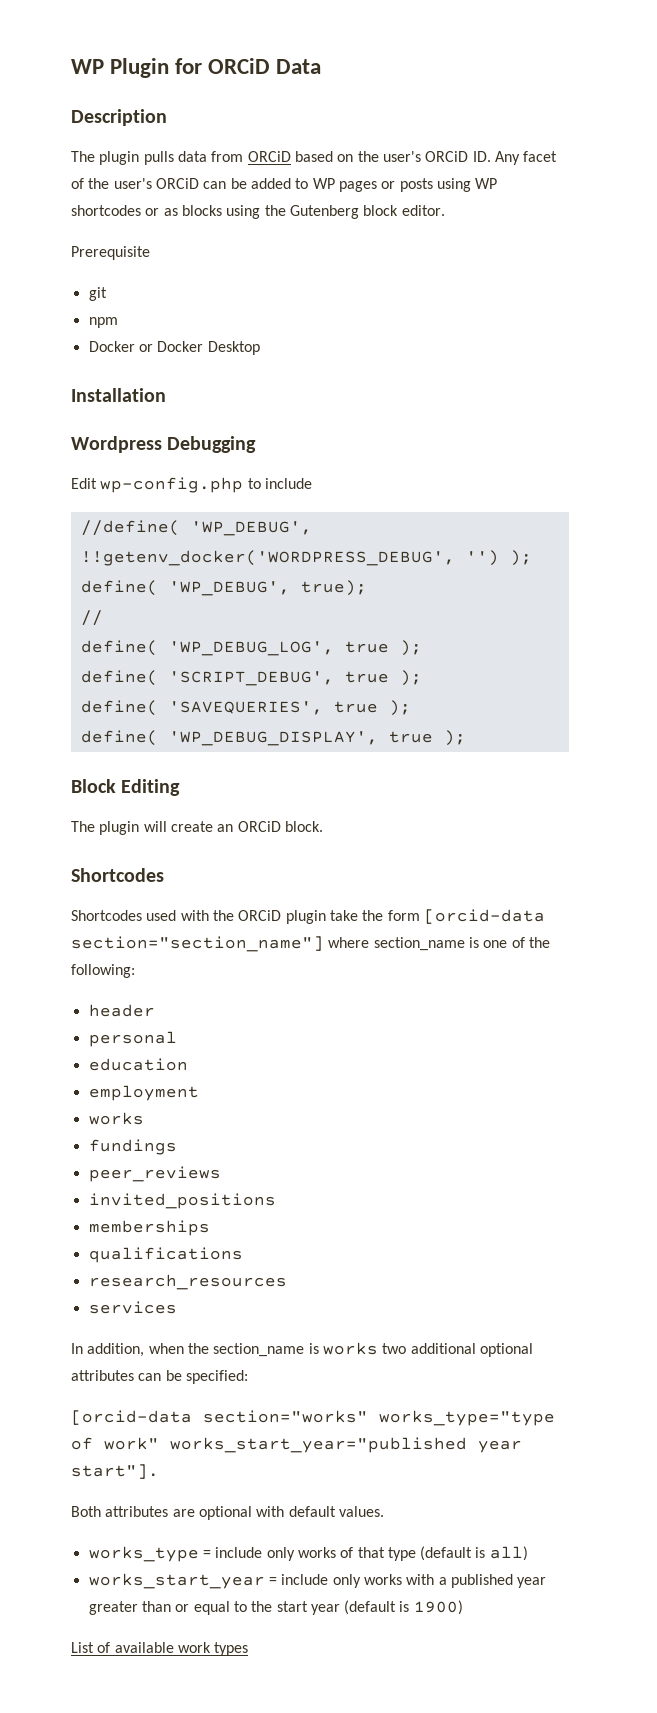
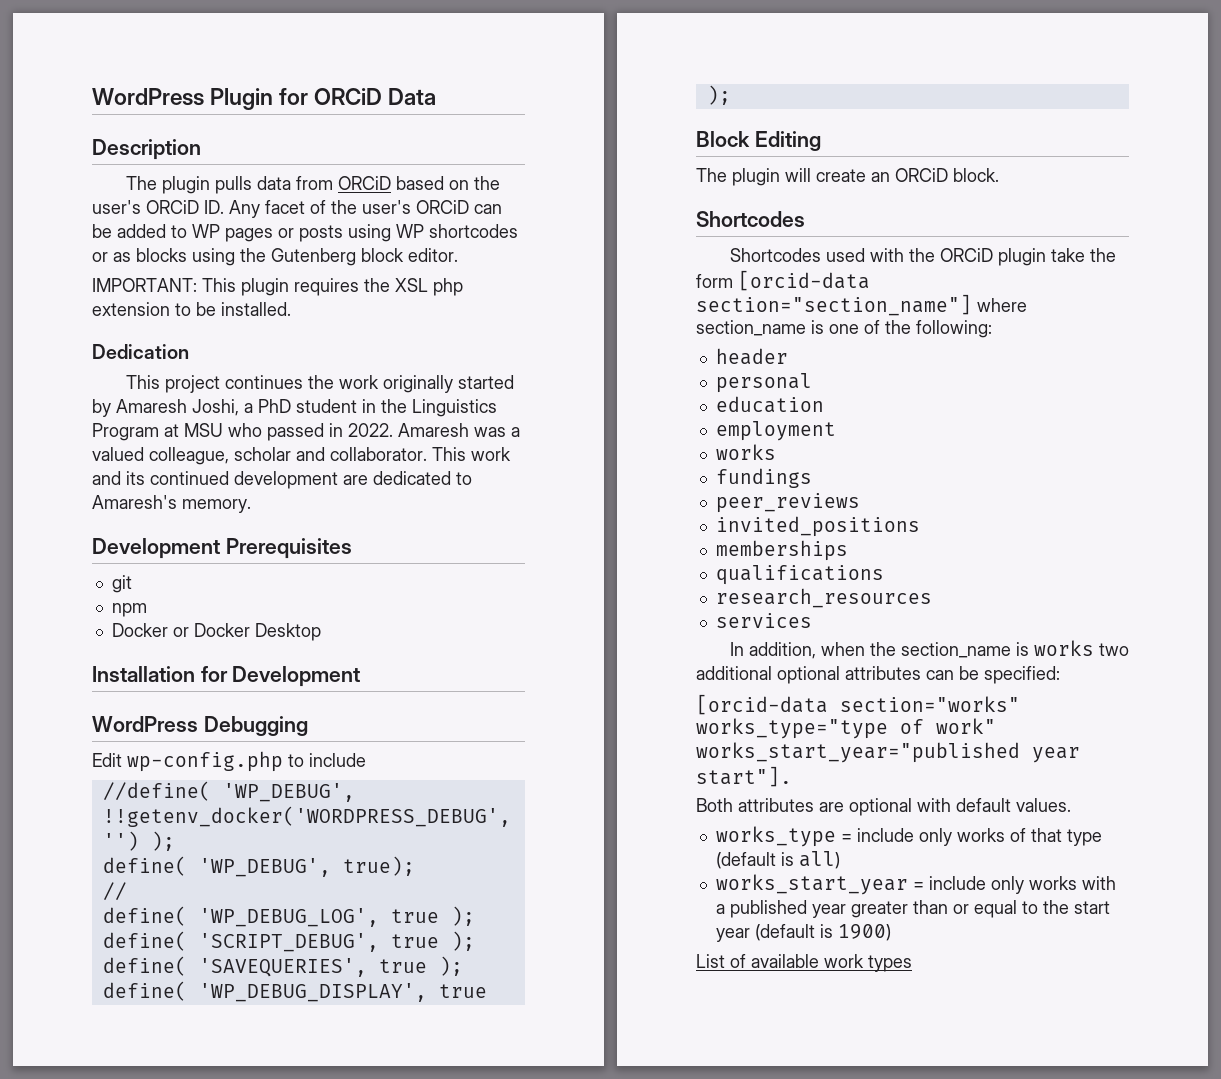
- WP Plugin for ORCiD Data
+ WordPress Plugin for ORCiD Data
- Prerequisite
+ IMPORTANT: This plugin requires the XSL php extension to be installed.
+ Dedication
+ This project continues the work originally started by Amaresh Joshi, a PhD student in the Linguistics Program at MSU who passed in 2022. Amaresh was a valued colleague, scholar and collaborator. This work and its continued development are dedicated to Amaresh's memory.
+ Development Prerequisites
- Installation
- Wordpress Debugging
+ Installation for Development
+ WordPress Debugging

